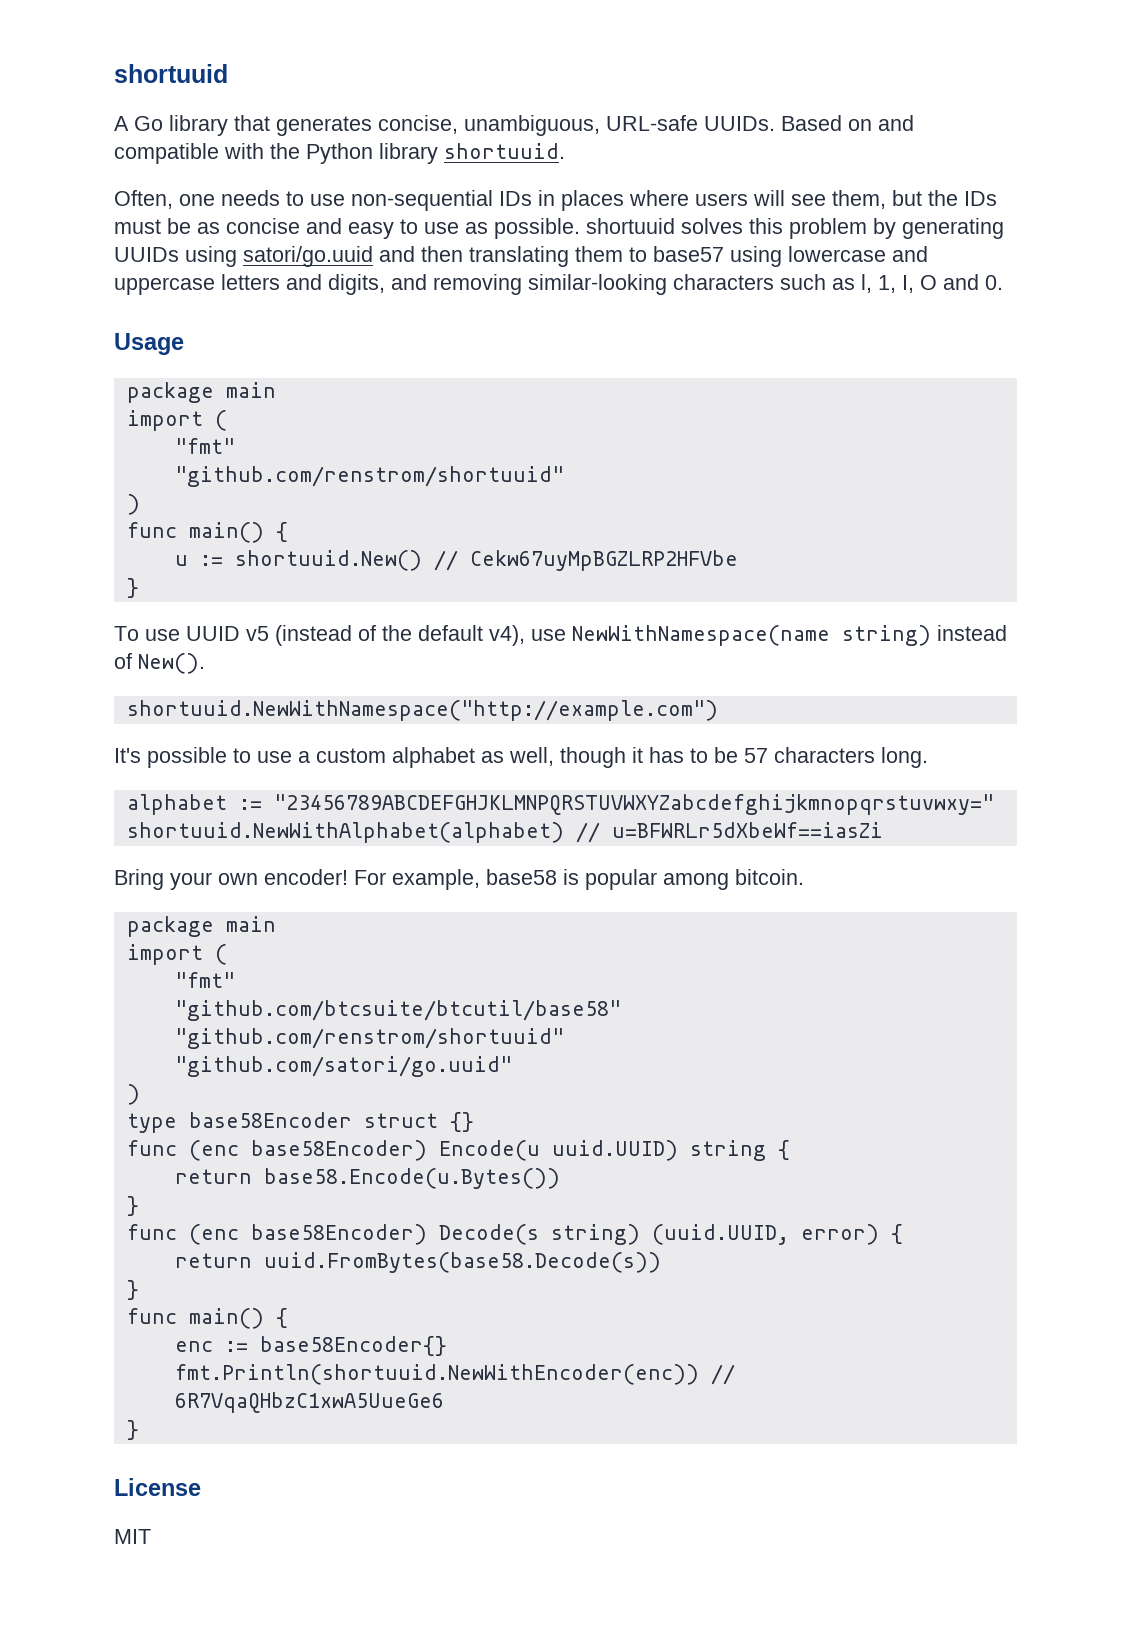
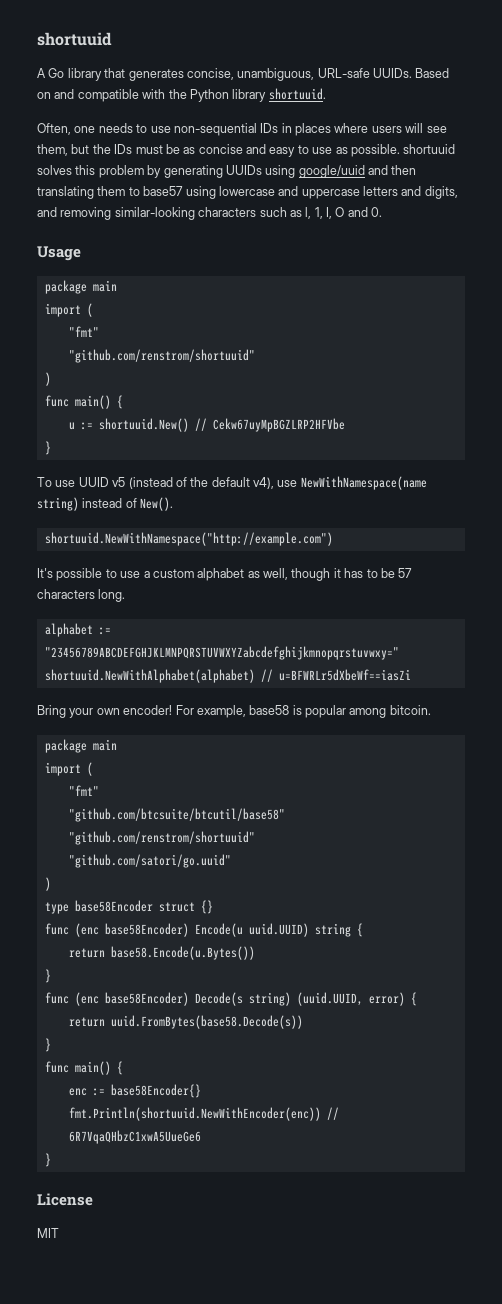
- Often, one needs to use non-sequential IDs in places where users will see them, but the IDs must be as concise and easy to use as possible. shortuuid solves this problem by generating UUIDs using satori/go.uuid and then translating them to base57 using lowercase and uppercase letters and digits, and removing similar-looking characters such as l, 1, I, O and 0.
+ Often, one needs to use non-sequential IDs in places where users will see them, but the IDs must be as concise and easy to use as possible. shortuuid solves this problem by generating UUIDs using google/uuid and then translating them to base57 using lowercase and uppercase letters and digits, and removing similar-looking characters such as l, 1, I, O and 0.

